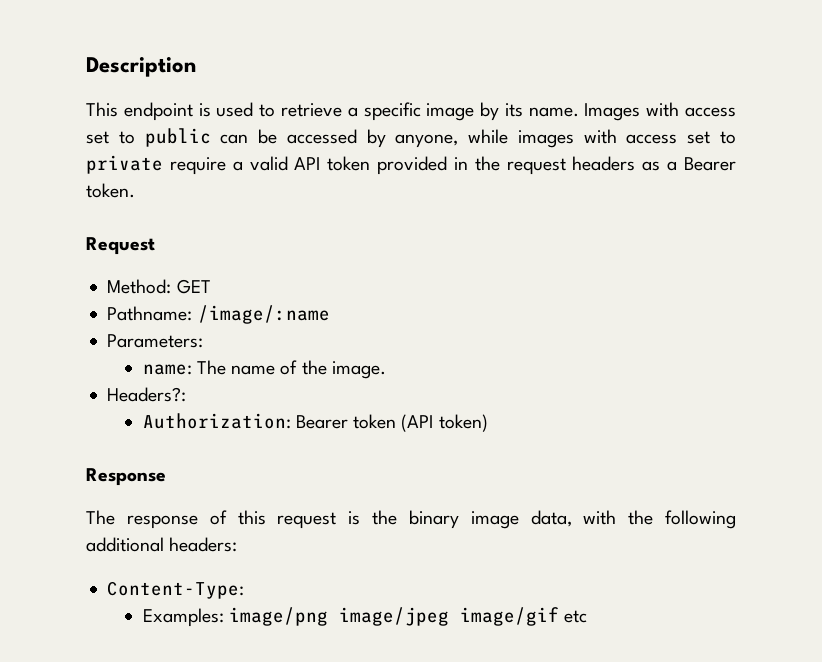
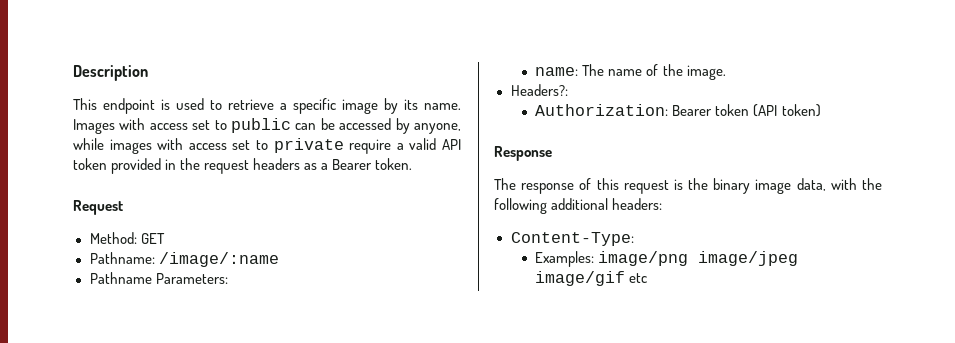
- Parameters:
+ Pathname Parameters:

